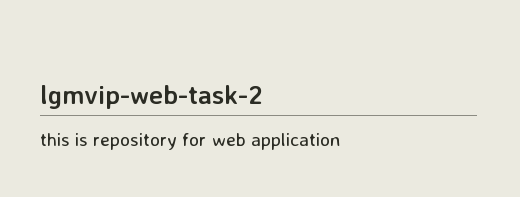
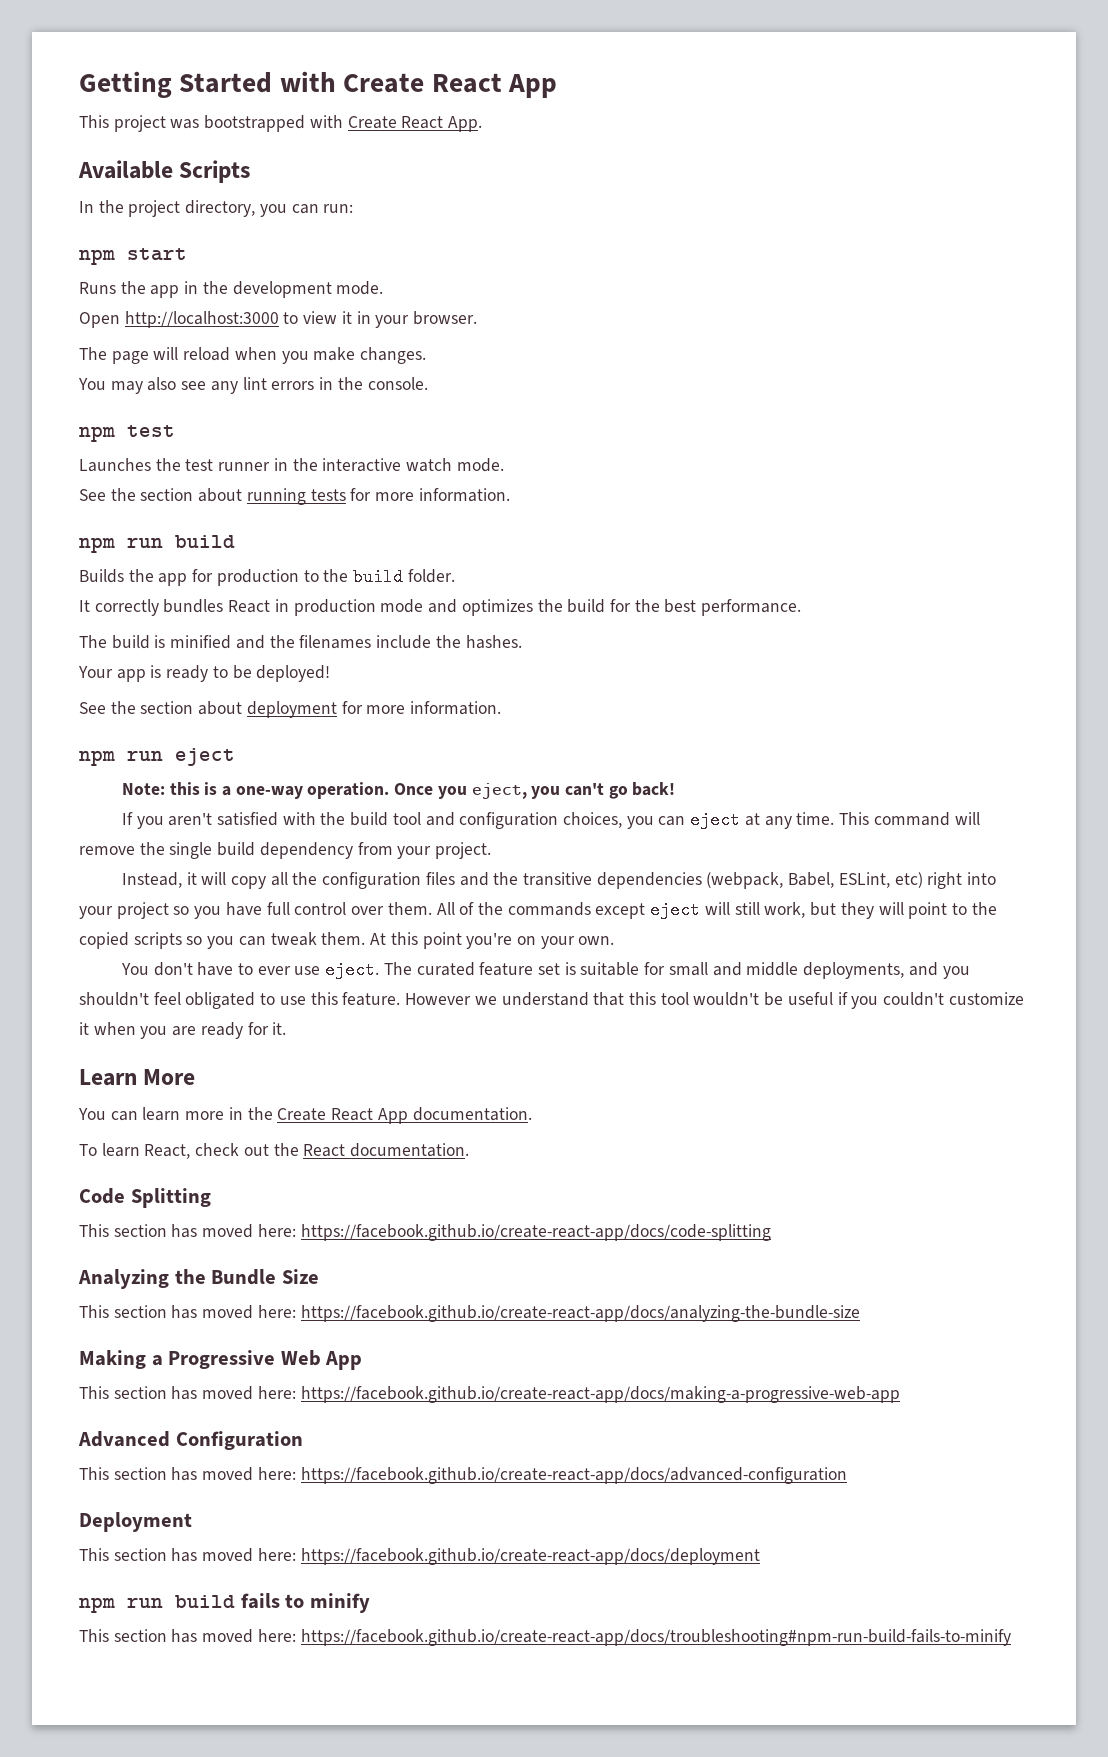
- lgmvip-web-task-2
- this is repository for web application
+ Getting Started with Create React App
+ This project was bootstrapped with Create React App.
+ Available Scripts
+ In the project directory, you can run:
+ npm start
+ Runs the app in the development mode.
+ Open http://localhost:3000 to view it in your browser.
+ The page will reload when you make changes.
+ You may also see any lint errors in the console.
+ npm test
+ Launches the test runner in the interactive watch mode.
+ See the section about running tests for more information.
+ npm run build
+ Builds the app for production to the build folder.
+ It correctly bundles React in production mode and optimizes the build for the best performance.
+ The build is minified and the filenames include the hashes.
+ Your app is ready to be deployed!
+ See the section about deployment for more information.
+ npm run eject
+ Note: this is a one-way operation. Once you eject, you can't go back!
+ If you aren't satisfied with the build tool and configuration choices, you can eject at any time. This command will remove the single build dependency from your project.
+ Instead, it will copy all the configuration files and the transitive dependencies (webpack, Babel, ESLint, etc) right into your project so you have full control over them. All of the commands except eject will still work, but they will point to the copied scripts so you can tweak them. At this point you're on your own.
+ You don't have to ever use eject. The curated feature set is suitable for small and middle deployments, and you shouldn't feel obligated to use this feature. However we understand that this tool wouldn't be useful if you couldn't customize it when you are ready for it.
+ Learn More
+ You can learn more in the Create React App documentation.
+ To learn React, check out the React documentation.
+ Code Splitting
+ This section has moved here: https://facebook.github.io/create-react-app/docs/code-splitting
+ Analyzing the Bundle Size
+ This section has moved here: https://facebook.github.io/create-react-app/docs/analyzing-the-bundle-size
+ Making a Progressive Web App
+ This section has moved here: https://facebook.github.io/create-react-app/docs/making-a-progressive-web-app
+ Advanced Configuration
+ This section has moved here: https://facebook.github.io/create-react-app/docs/advanced-configuration
+ Deployment
+ This section has moved here: https://facebook.github.io/create-react-app/docs/deployment
+ npm run build fails to minify
+ This section has moved here: https://facebook.github.io/create-react-app/docs/troubleshooting#npm-run-build-fails-to-minify

